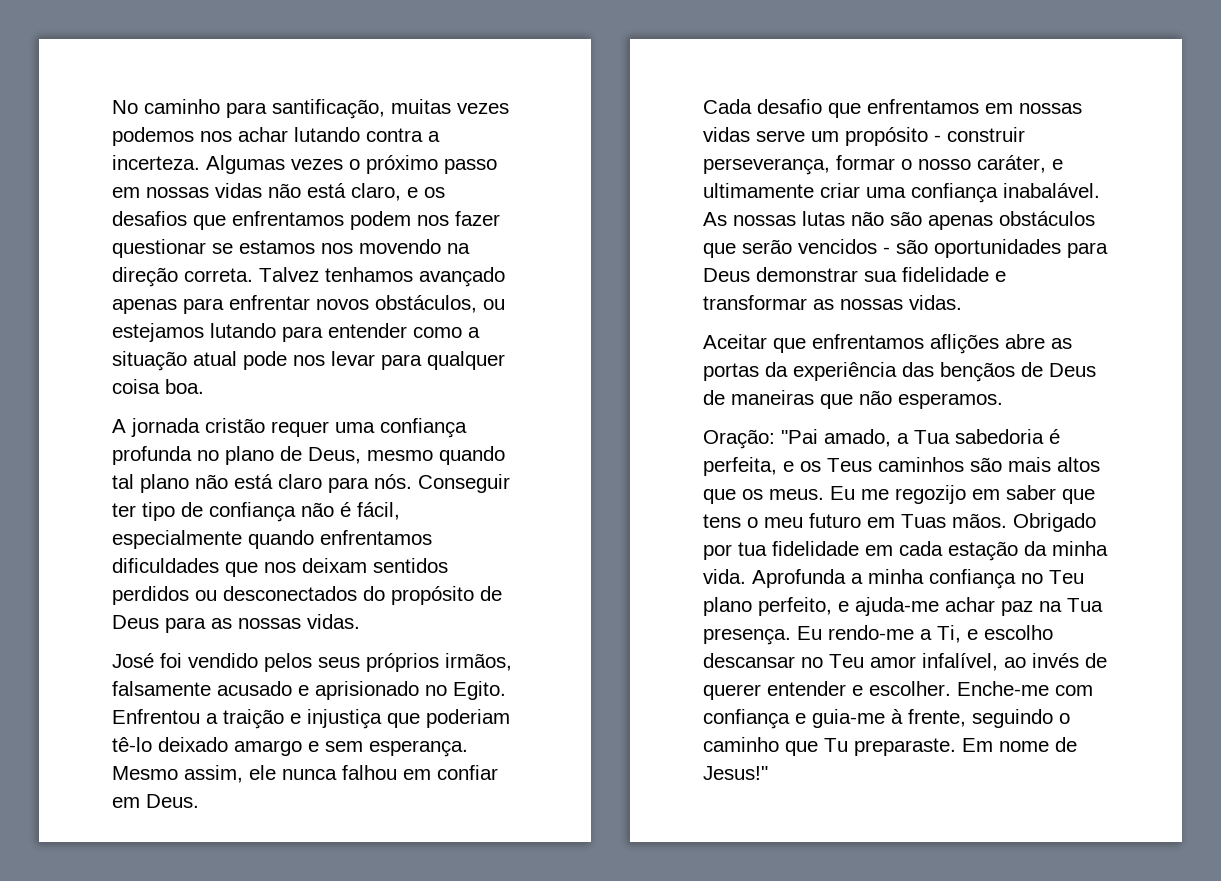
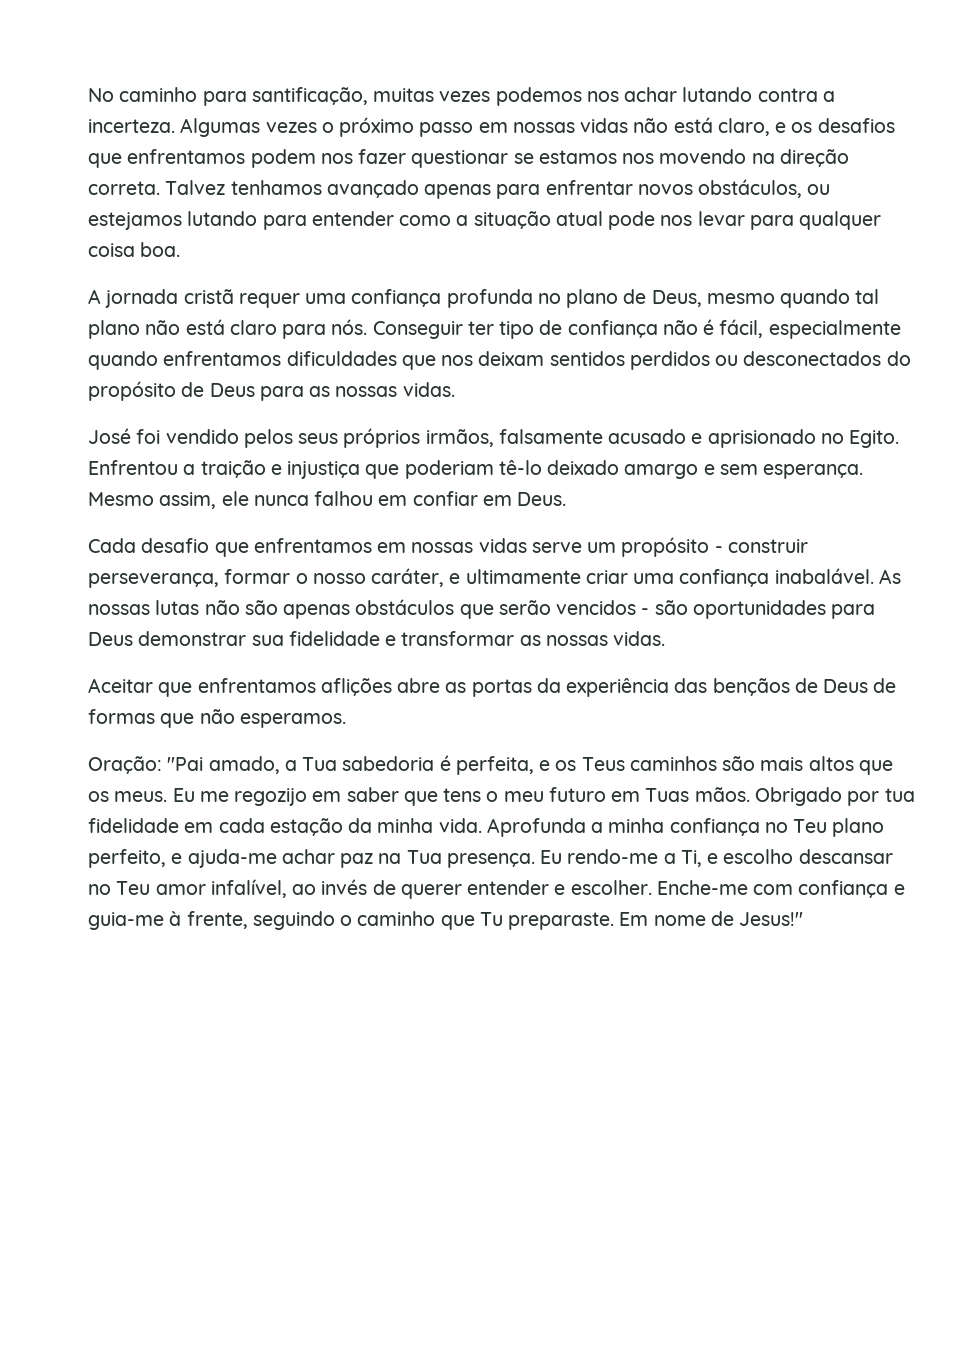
- A jornada cristão requer uma confiança profunda no plano de Deus, mesmo quando tal plano não está claro para nós.
+ A jornada cristã requer uma confiança profunda no plano de Deus, mesmo quando tal plano não está claro para nós.
- Aceitar que enfrentamos aflições abre as portas da experiência das bençãos de Deus de maneiras que não esperamos.
+ Aceitar que enfrentamos aflições abre as portas da experiência das bençãos de Deus de formas que não esperamos.

